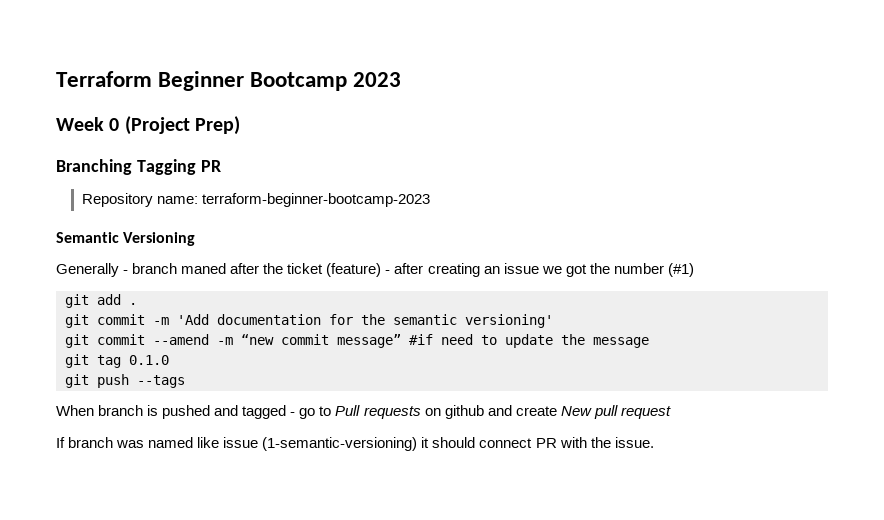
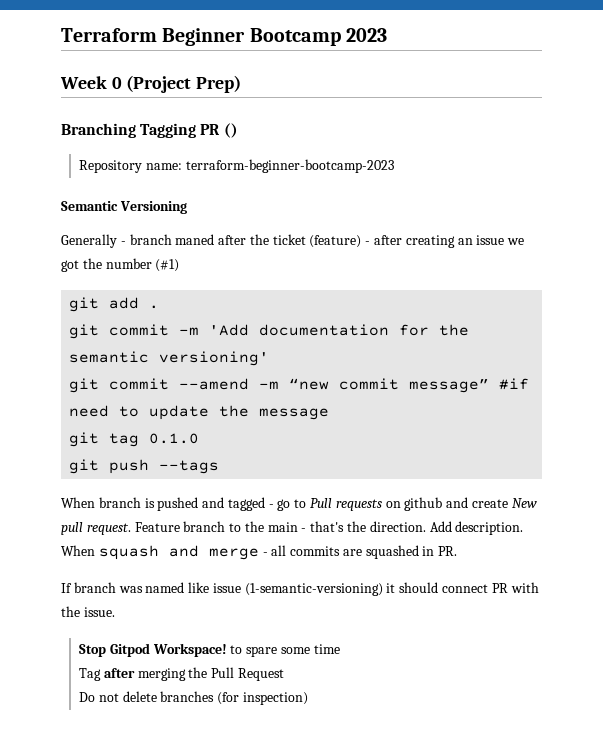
- Branching Tagging PR
+ Branching Tagging PR ()
- When branch is pushed and tagged - go to Pull requests on github and create New pull request
+ When branch is pushed and tagged - go to Pull requests on github and create New pull request. Feature branch to the main - that's the direction. Add description. When squash and merge - all commits are squashed in PR.
+ Stop Gitpod Workspace! to spare some time
+ Tag after merging the Pull Request
+ Do not delete branches (for inspection)

